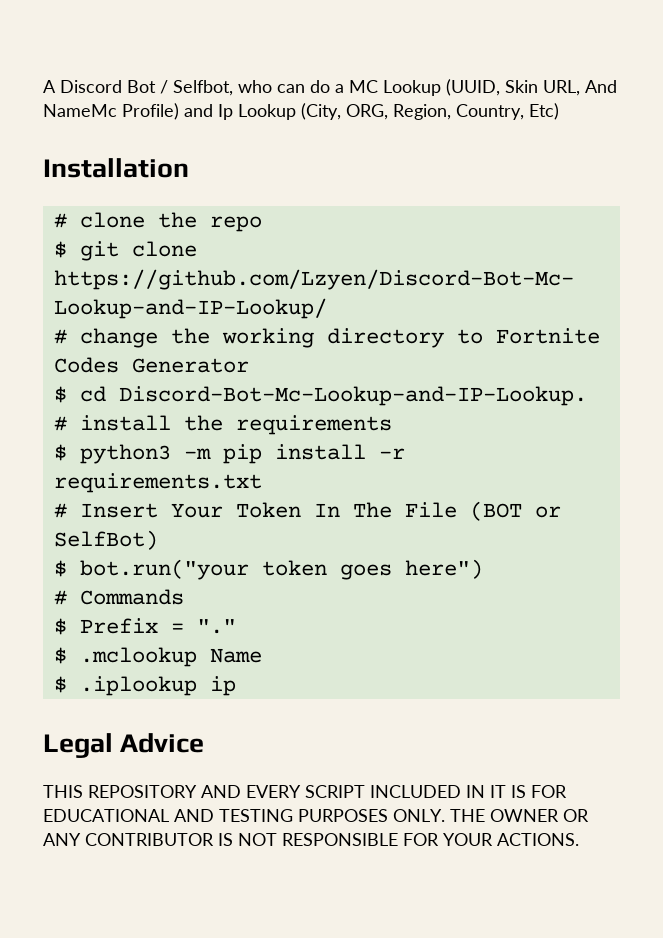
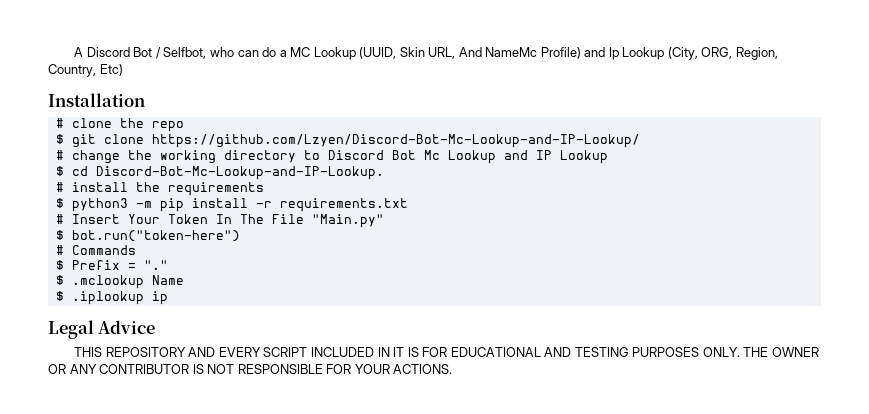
- # change the working directory to Fortnite Codes Generator
+ # change the working directory to Discord Bot Mc Lookup and IP Lookup
- # Insert Your Token In The File (BOT or SelfBot)
- $ bot.run("your token goes here")
+ # Insert Your Token In The File "Main.py"
+ $ bot.run("token-here")

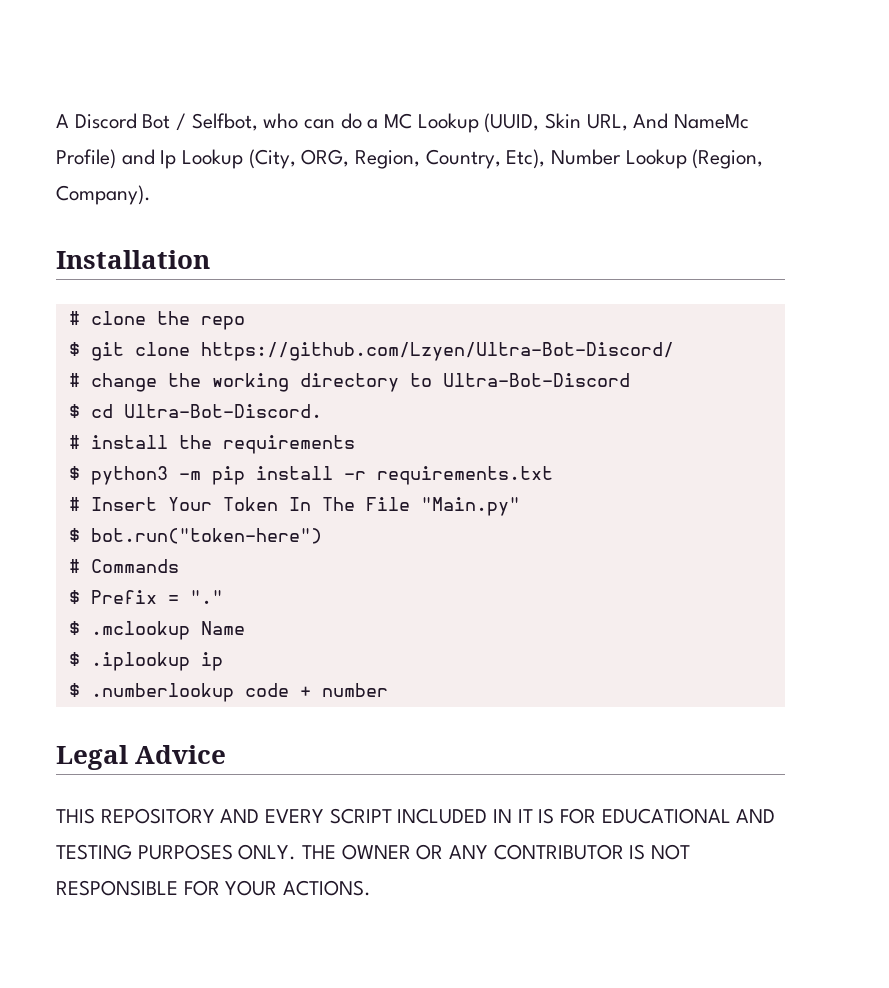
- A Discord Bot / Selfbot, who can do a MC Lookup (UUID, Skin URL, And NameMc Profile) and Ip Lookup (City, ORG, Region, Country, Etc)
+ A Discord Bot / Selfbot, who can do a MC Lookup (UUID, Skin URL, And NameMc Profile) and Ip Lookup (City, ORG, Region, Country, Etc), Number Lookup (Region, Company).
- $ git clone https://github.com/Lzyen/Discord-Bot-Mc-Lookup-and-IP-Lookup/
+ $ git clone https://github.com/Lzyen/Ultra-Bot-Discord/
- # change the working directory to Discord Bot Mc Lookup and IP Lookup
+ # change the working directory to Ultra-Bot-Discord
- $ cd Discord-Bot-Mc-Lookup-and-IP-Lookup.
+ $ cd Ultra-Bot-Discord.
+ $ .numberlookup code + number

